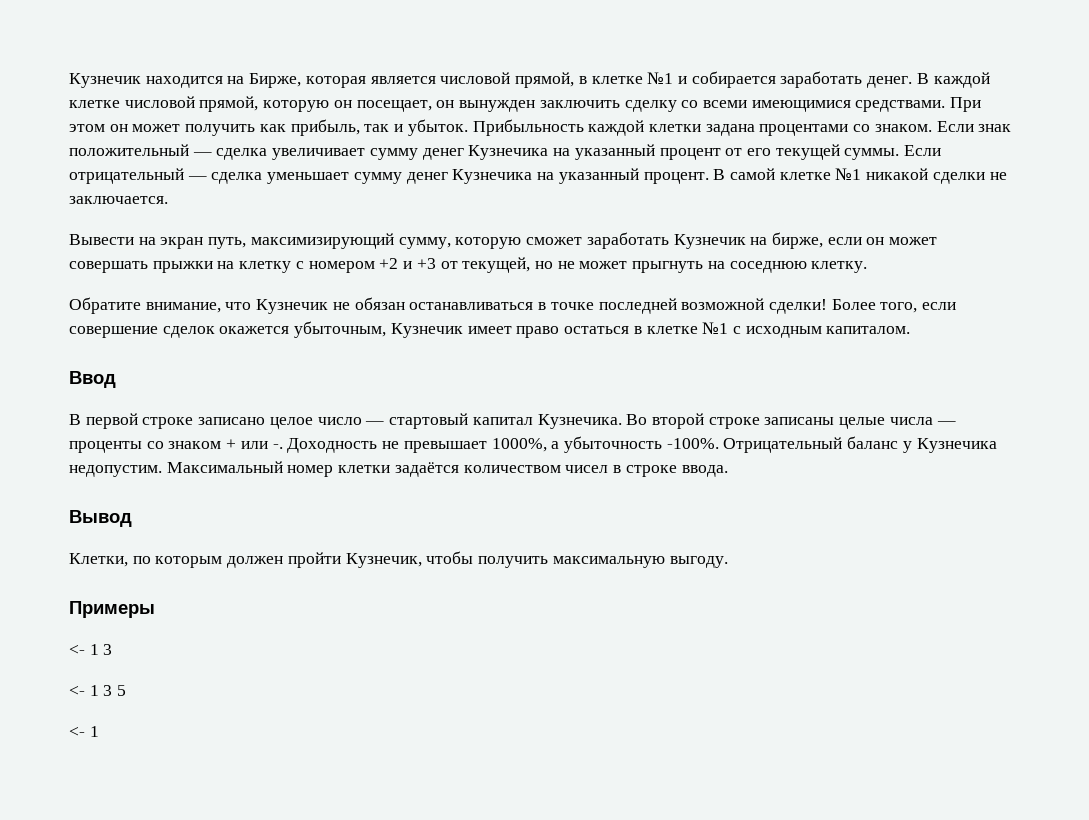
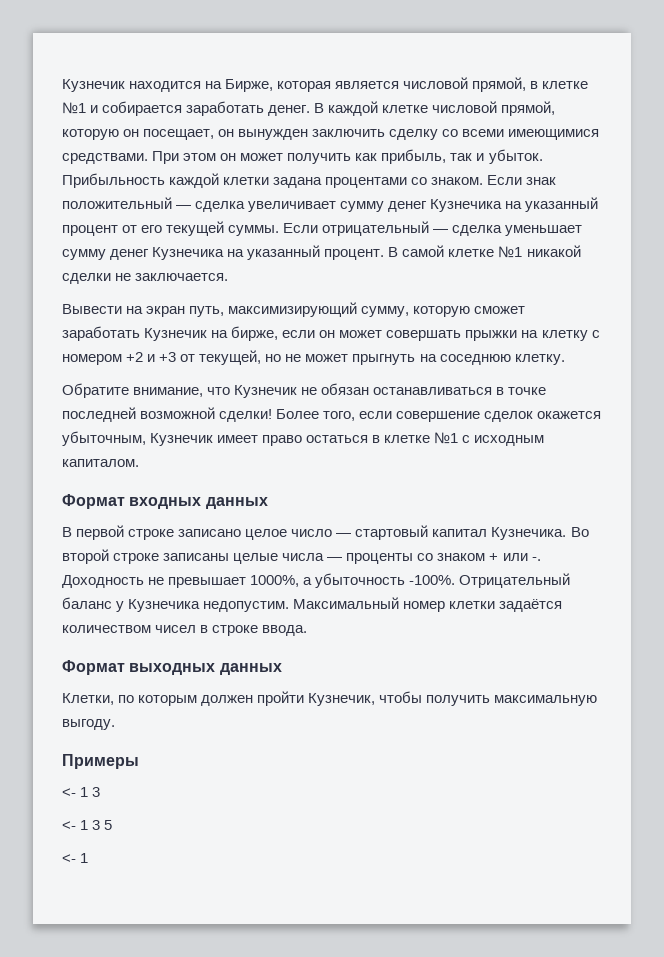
- Ввод
+ Формат входных данных
- Вывод
+ Формат выходных данных

